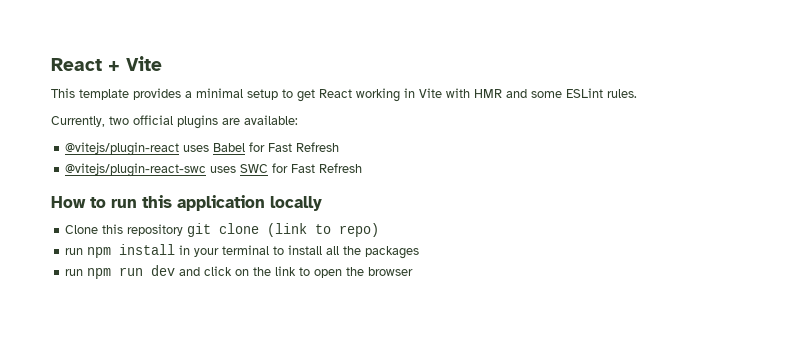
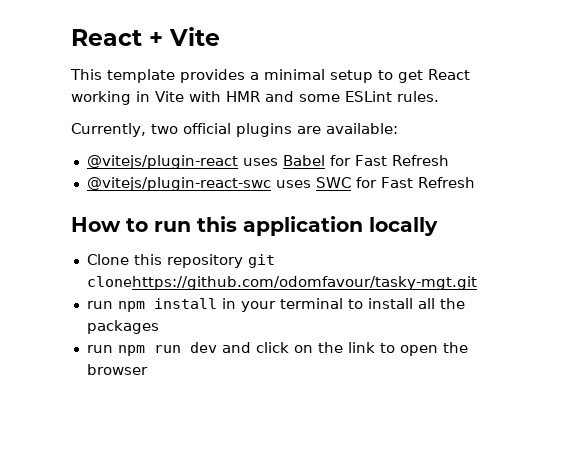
- Clone this repository git clone (link to repo)
+ Clone this repository git clonehttps://github.com/odomfavour/tasky-mgt.git

